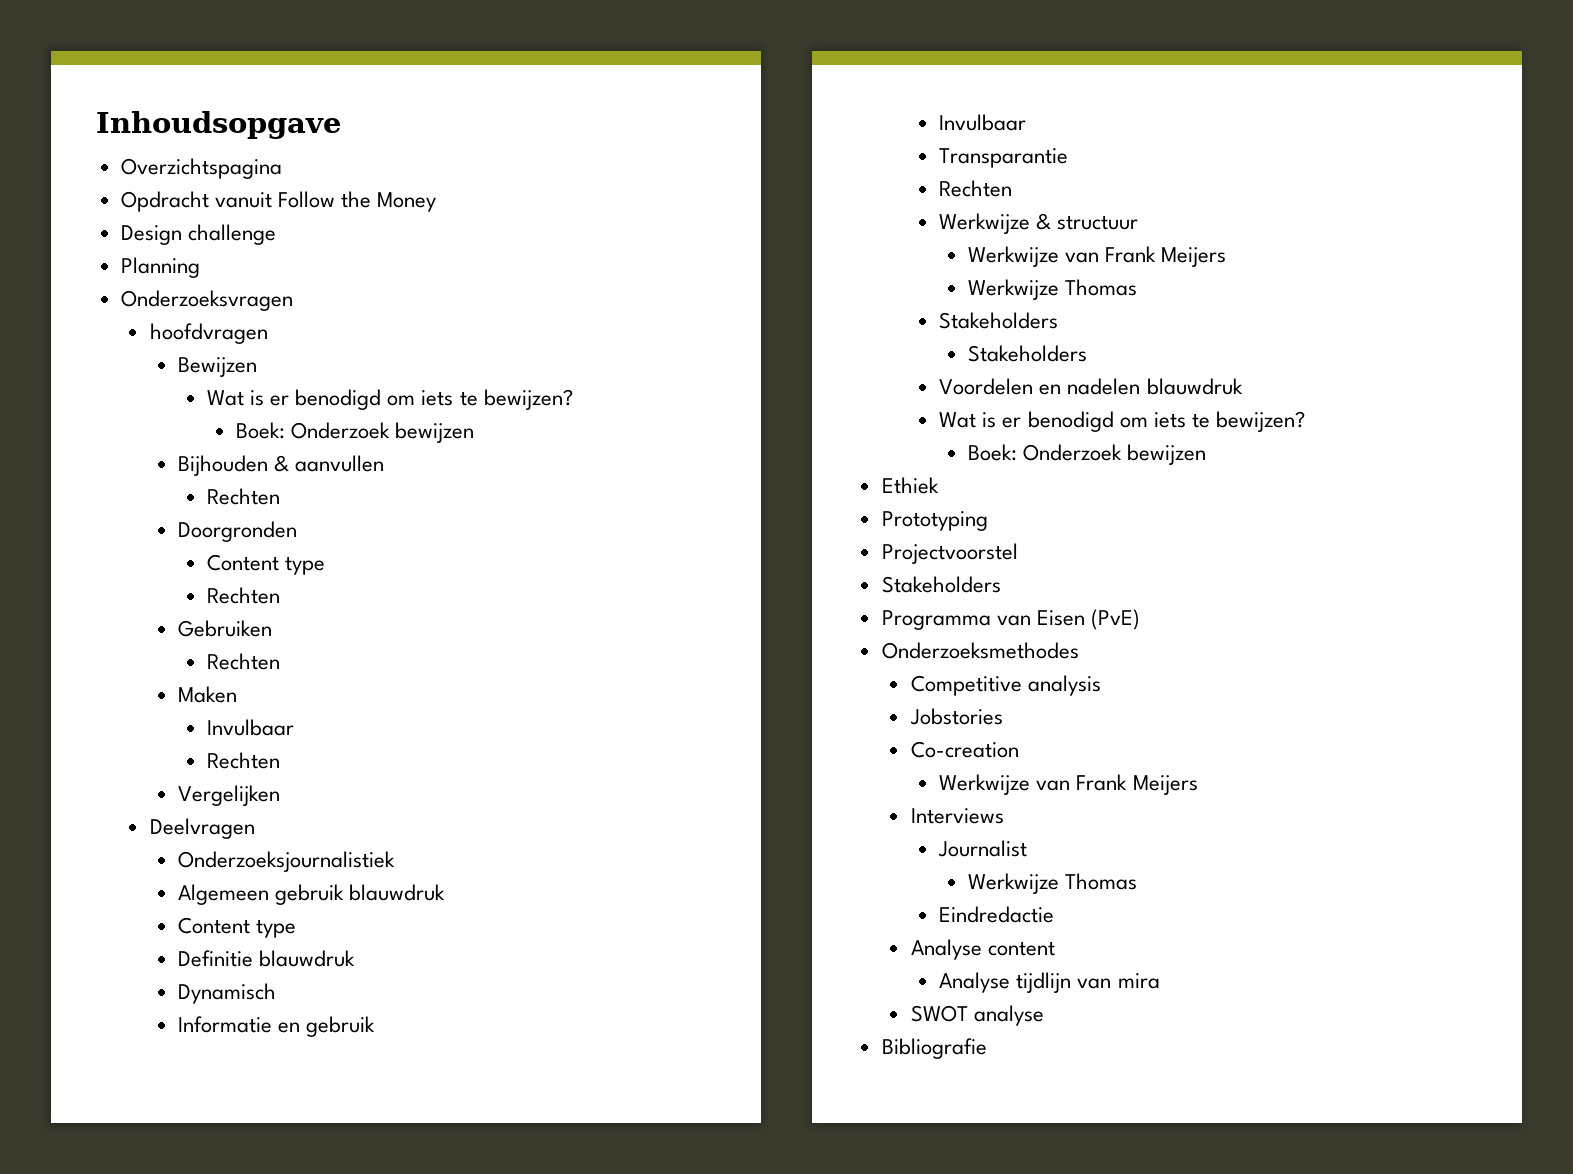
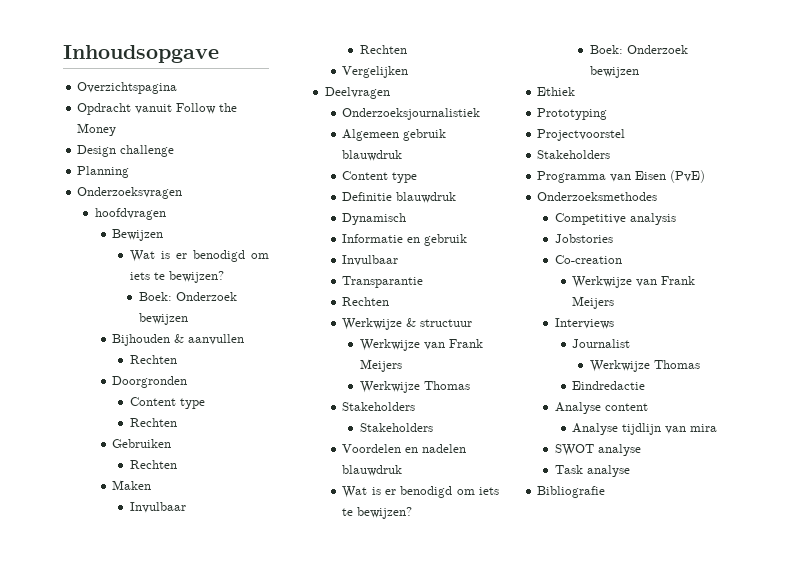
+ Task analyse

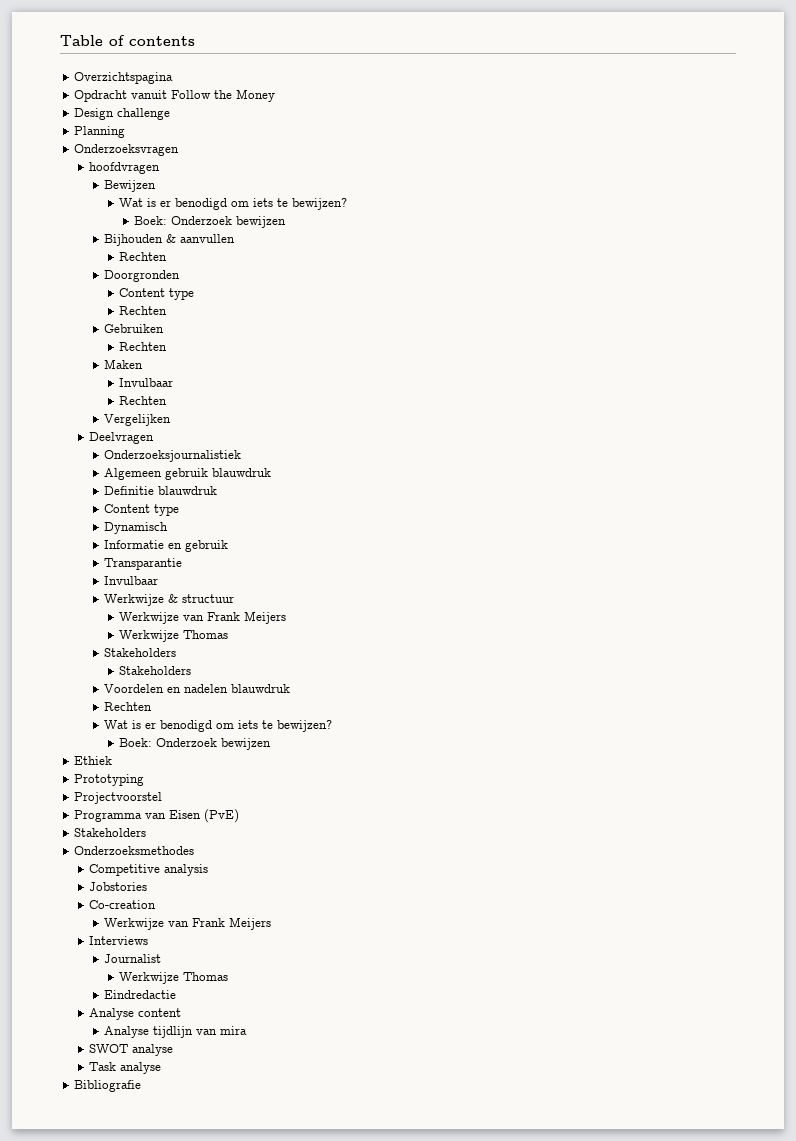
- Inhoudsopgave
+ Table of contents
  Algemeen gebruik blauwdruk
+ Definitie blauwdruk
  Content type
- Definitie blauwdruk
  Informatie en gebruik
- Invulbaar
  Transparantie
- Rechten
+ Invulbaar
  Voordelen en nadelen blauwdruk
+ Rechten
  Projectvoorstel
- Stakeholders
  Programma van Eisen (PvE)
+ Stakeholders

